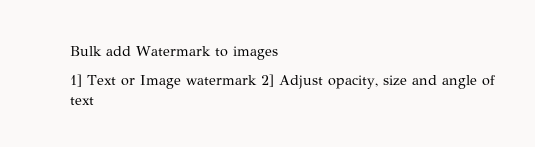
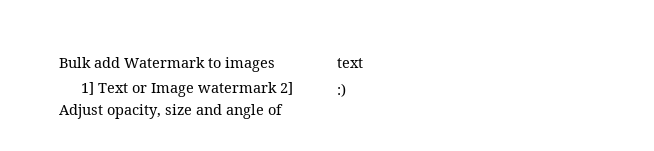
+ :)

